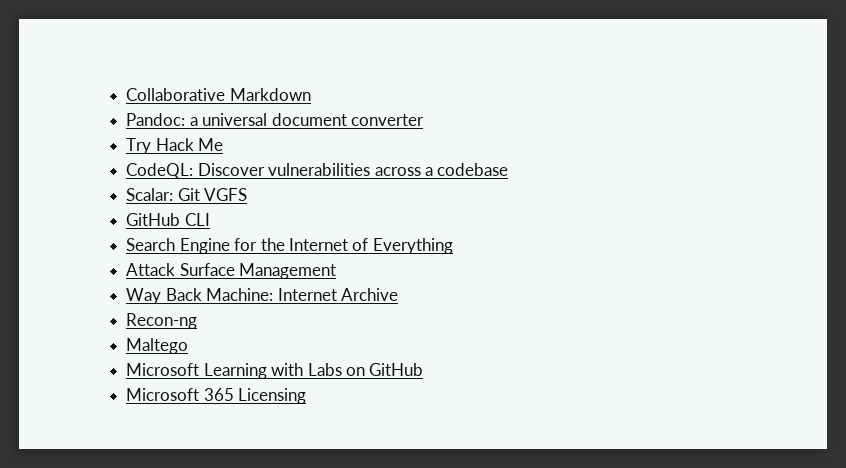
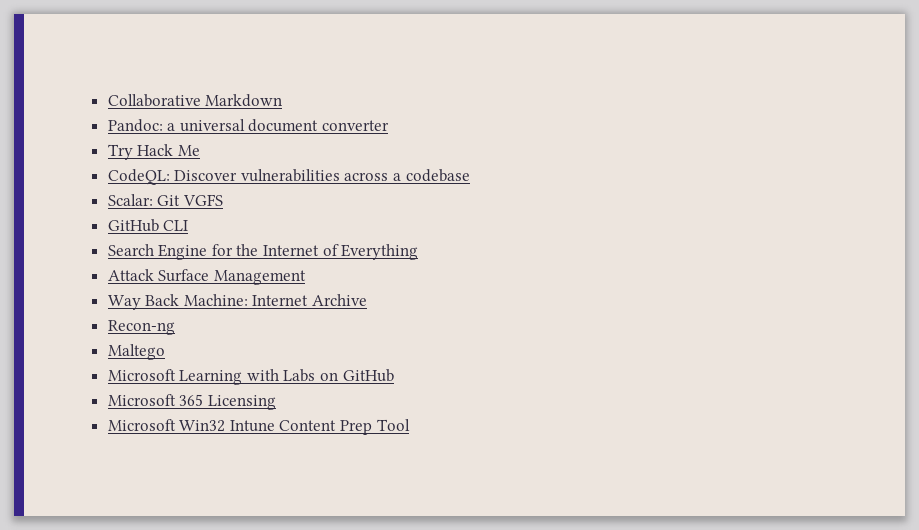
+ Microsoft Win32 Intune Content Prep Tool

